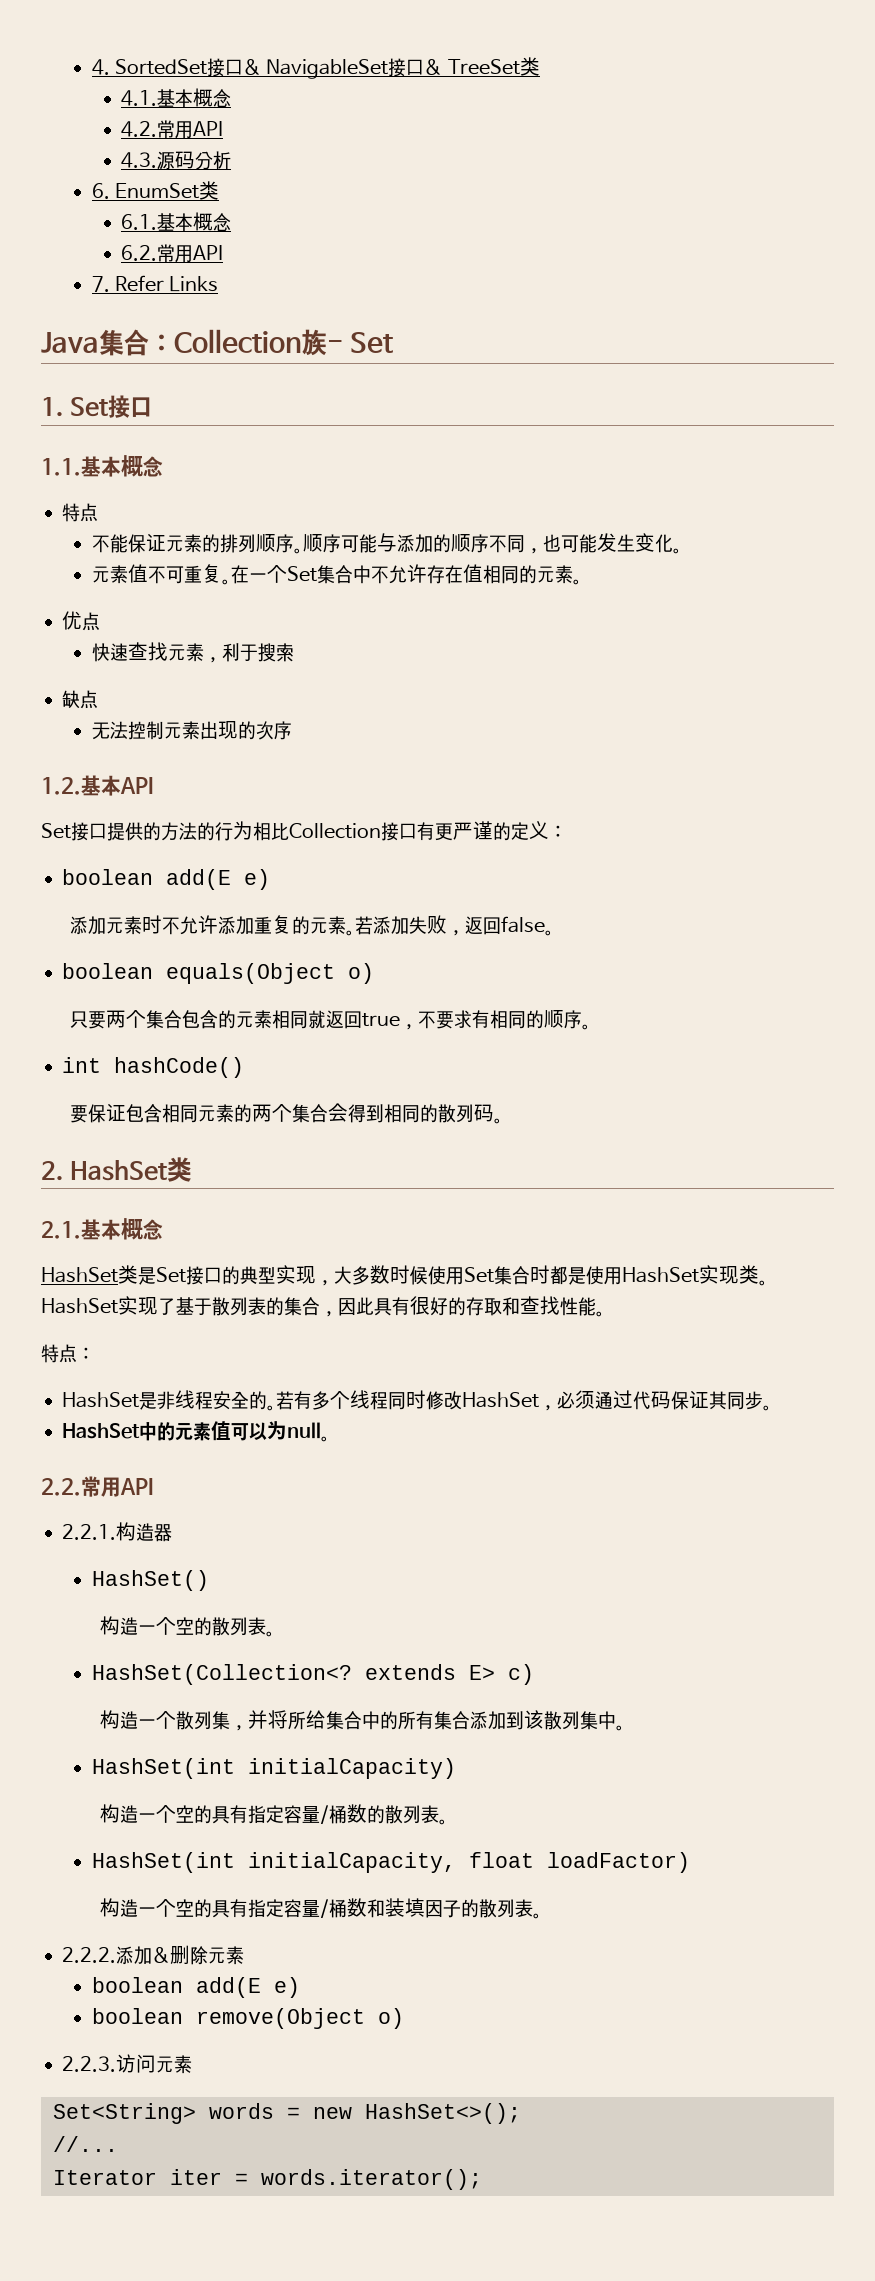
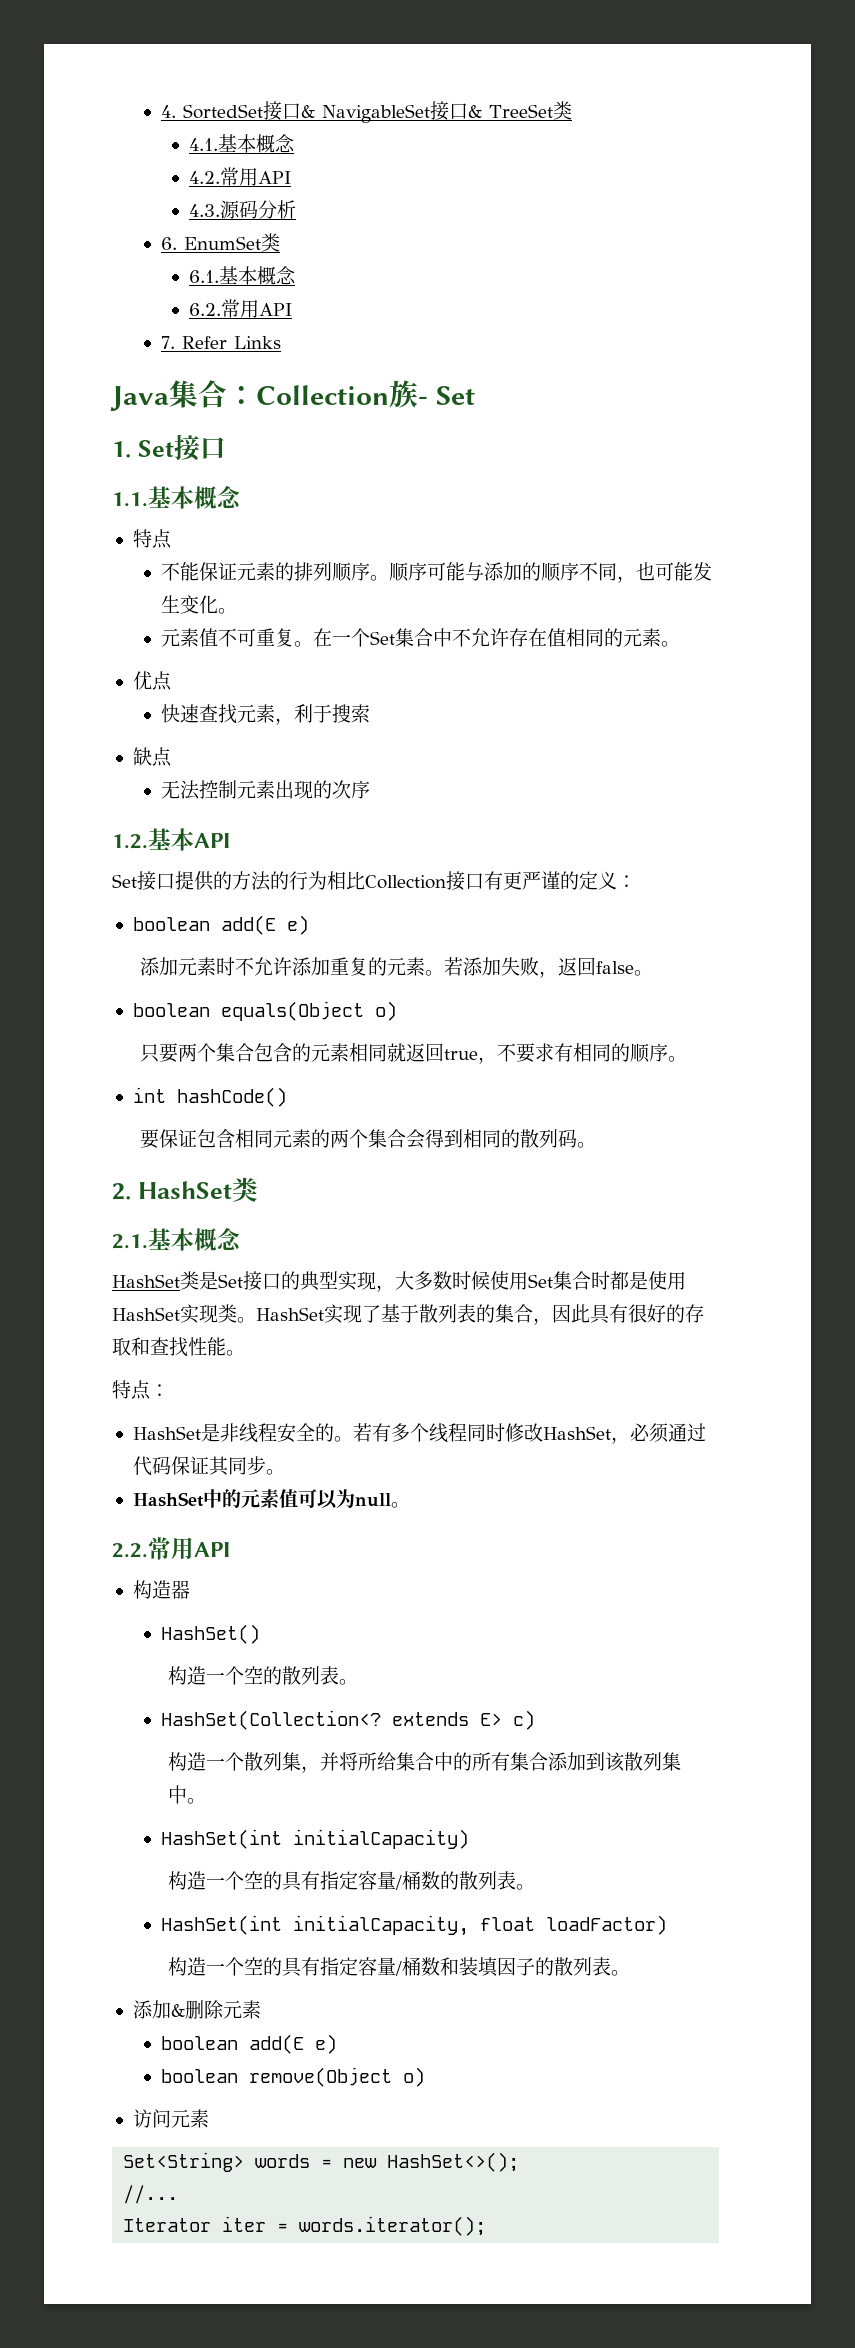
- 2.2.1.构造器
+ 构造器
- 2.2.2.添加&删除元素
+ 添加&删除元素
- 2.2.3.访问元素
+ 访问元素

